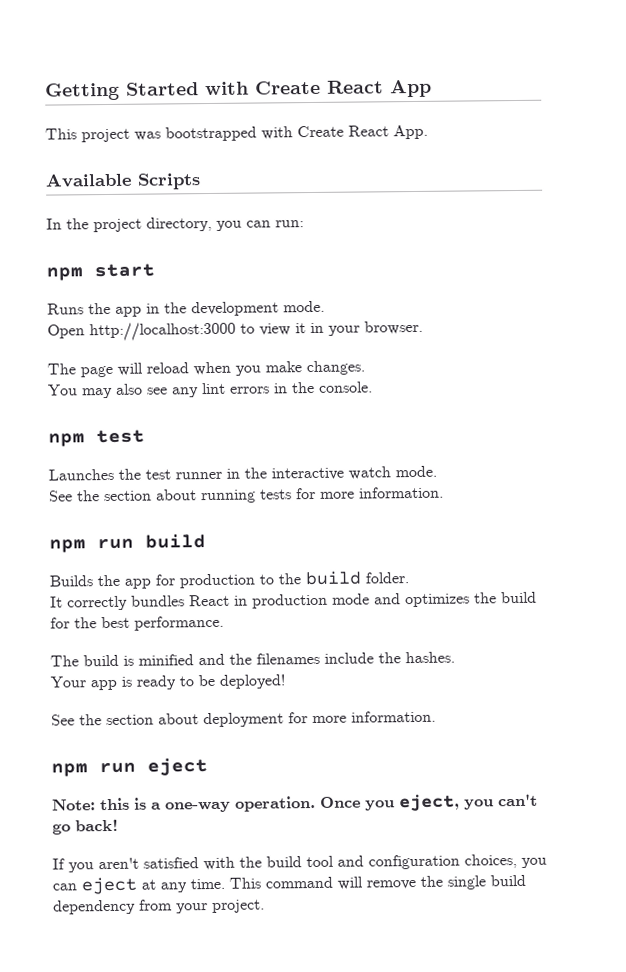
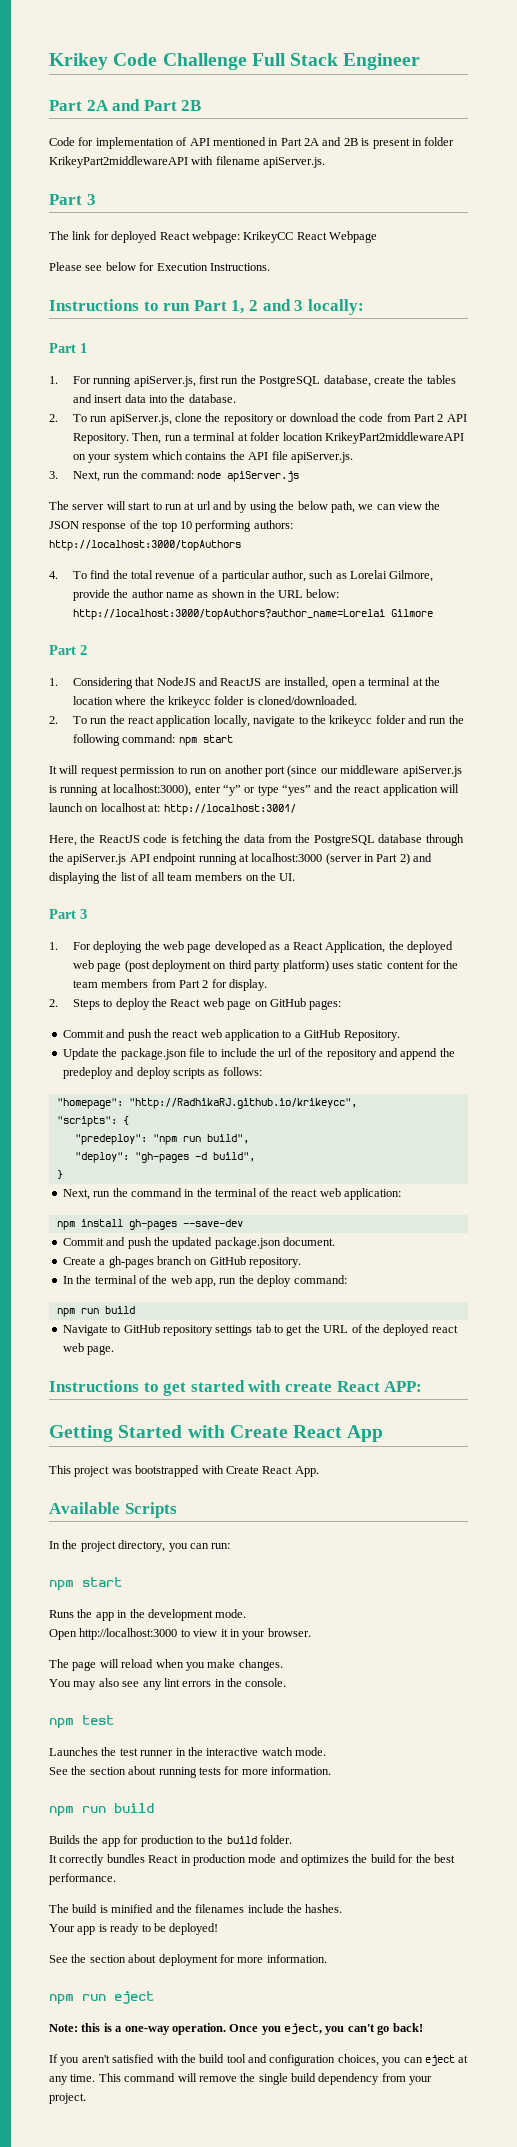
+ Krikey Code Challenge Full Stack Engineer
+ Part 2A and Part 2B
+ Code for implementation of API mentioned in Part 2A and 2B is present in folder KrikeyPart2middlewareAPI with filename apiServer.js.
+ Part 3
+ The link for deployed React webpage: KrikeyCC React Webpage
+ Please see below for Execution Instructions.
+ Instructions to run Part 1, 2 and 3 locally:
+ Part 1
+ 1. For running apiServer.js, first run the PostgreSQL database, create the tables and insert data into the database.
+ 2. To run apiServer.js, clone the repository or download the code from Part 2 API Repository. Then, run a terminal at folder location KrikeyPart2middlewareAPI on your system which contains the API file apiServer.js.
+ 3. Next, run the command: node apiServer.js
+ The server will start to run at url and by using the below path, we can view the JSON response of the top 10 performing authors: http://localhost:3000/topAuthors
+ 4. To find the total revenue of a particular author, such as Lorelai Gilmore, provide the author name as shown in the URL below: http://localhost:3000/topAuthors?author_name=Lorelai Gilmore
+ Part 2
+ 1. Considering that NodeJS and ReactJS are installed, open a terminal at the location where the krikeycc folder is cloned/downloaded.
+ 2. To run the react application locally, navigate to the krikeycc folder and run the following command: npm start
+ It will request permission to run on another port (since our middleware apiServer.js is running at localhost:3000), enter “y” or type “yes” and the react application will launch on localhost at: http://localhost:3001/
+ Here, the ReactJS code is fetching the data from the PostgreSQL database through the apiServer.js API endpoint running at localhost:3000 (server in Part 2) and displaying the list of all team members on the UI.
+ Part 3
+ 1. For deploying the web page developed as a React Application, the deployed web page (post deployment on third party platform) uses static content for the team members from Part 2 for display.
+ 2. Steps to deploy the React web page on GitHub pages:
+ Commit and push the react web application to a GitHub Repository.
+ Update the package.json file to include the url of the repository and append the predeploy and deploy scripts as follows:
+ "homepage": "http://RadhikaRJ.github.io/krikeycc",
+ "scripts": {
+ "predeploy": "npm run build",
+ "deploy": "gh-pages -d build",
+ }
+ Next, run the command in the terminal of the react web application:
+ npm install gh-pages --save-dev
+ Commit and push the updated package.json document.
+ Create a gh-pages branch on GitHub repository.
+ In the terminal of the web app, run the deploy command:
+ npm run build
+ Navigate to GitHub repository settings tab to get the URL of the deployed react web page.
+ Instructions to get started with create React APP:

